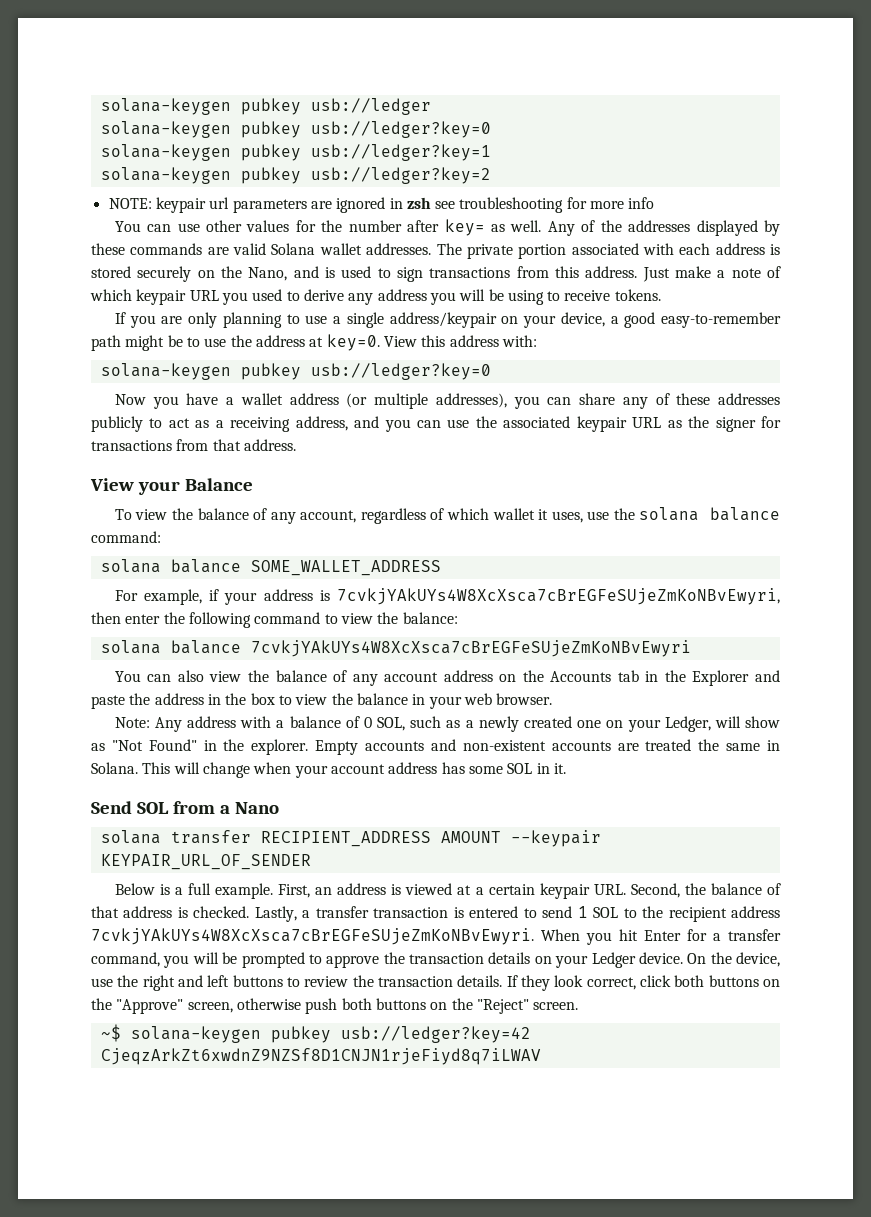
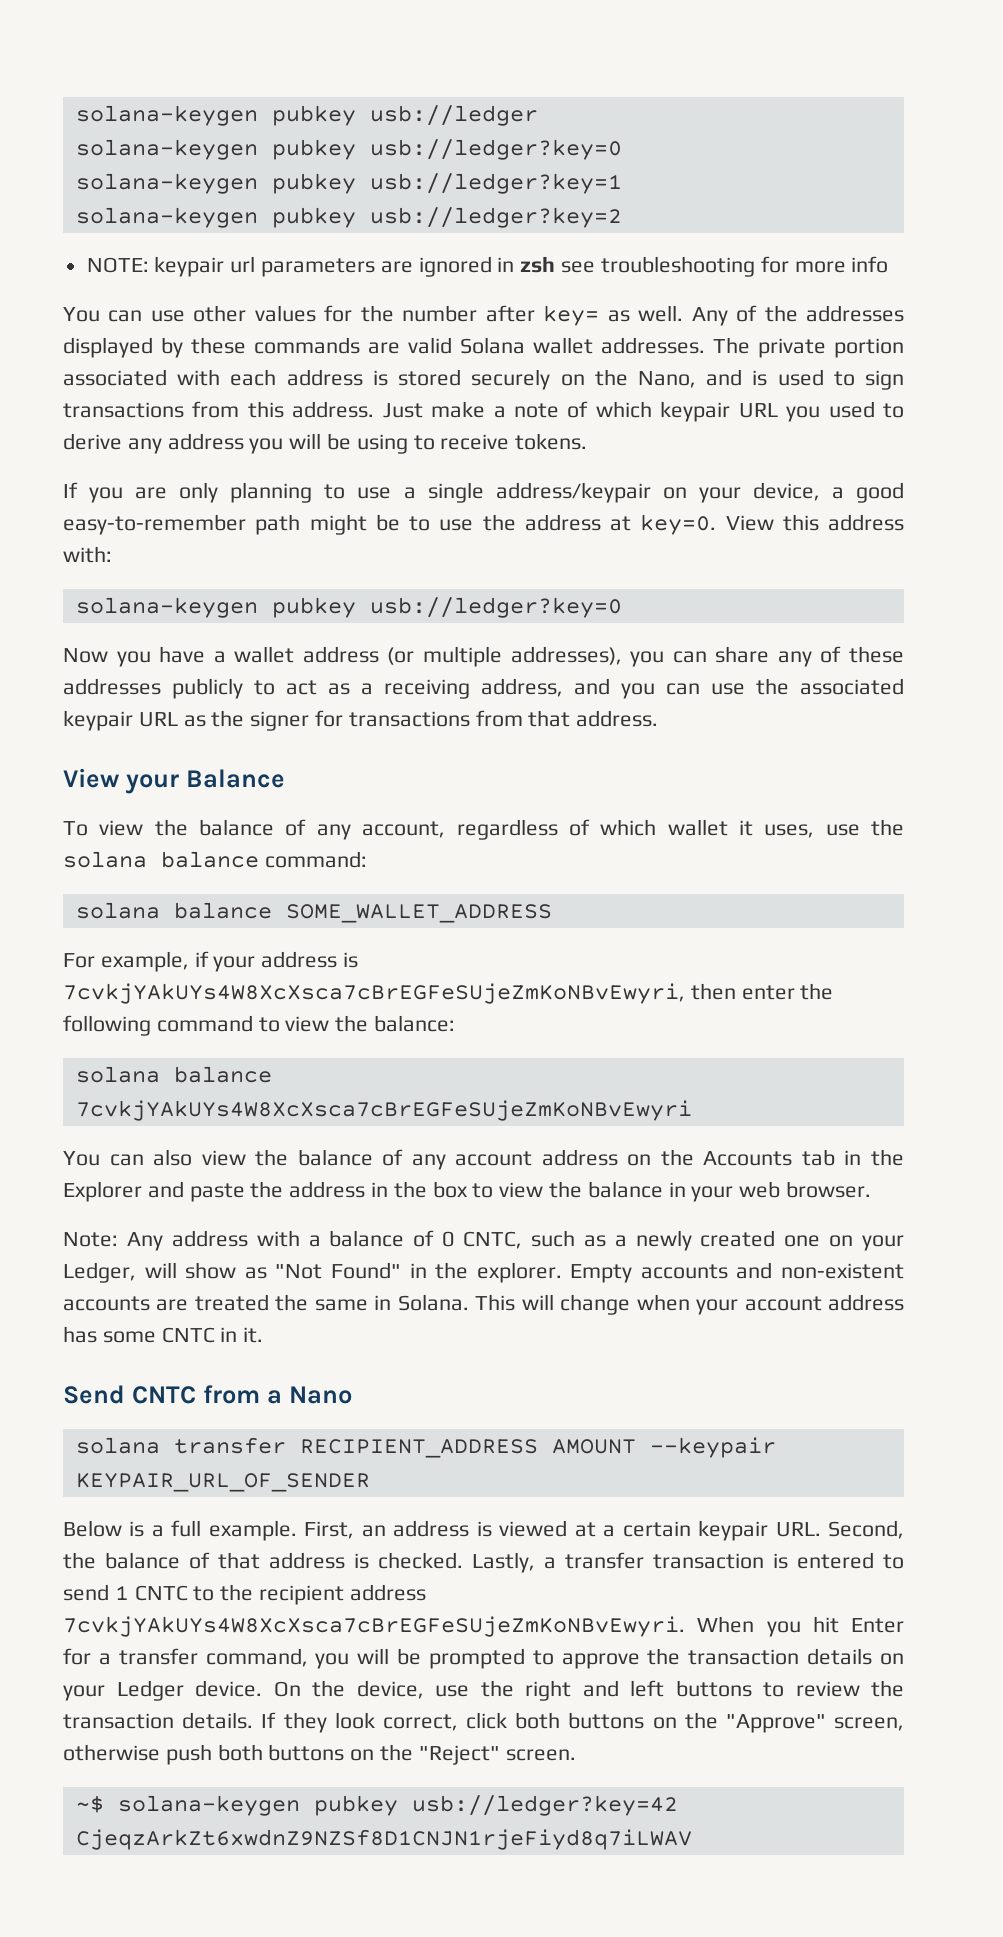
- Note: Any address with a balance of 0 SOL, such as a newly created one on your Ledger, will show as "Not Found" in the explorer.
+ Note: Any address with a balance of 0 CNTC, such as a newly created one on your Ledger, will show as "Not Found" in the explorer.
- This will change when your account address has some SOL in it.
+ This will change when your account address has some CNTC in it.
- Send SOL from a Nano
+ Send CNTC from a Nano
- Lastly, a transfer transaction is entered to send 1 SOL to the recipient address 7cvkjYAkUYs4W8XcXsca7cBrEGFeSUjeZmKoNBvEwyri.
+ Lastly, a transfer transaction is entered to send 1 CNTC to the recipient address 7cvkjYAkUYs4W8XcXsca7cBrEGFeSUjeZmKoNBvEwyri.

